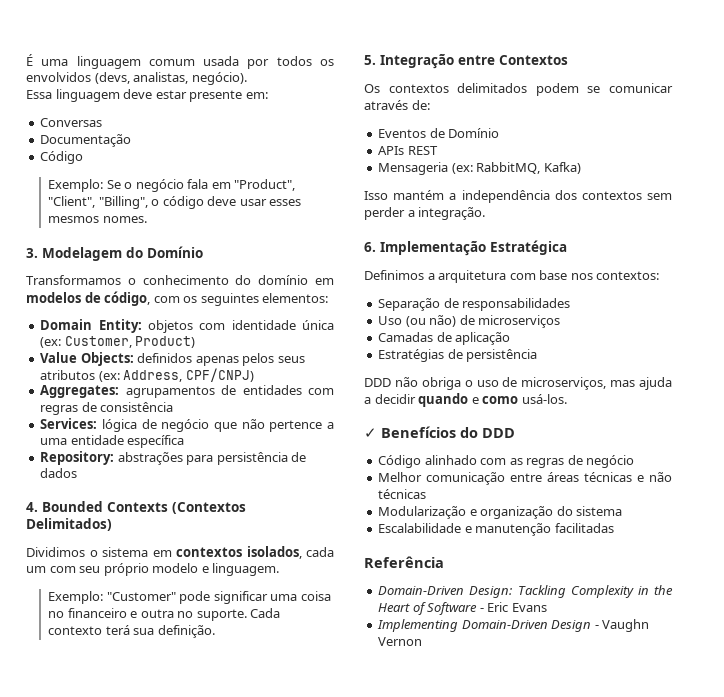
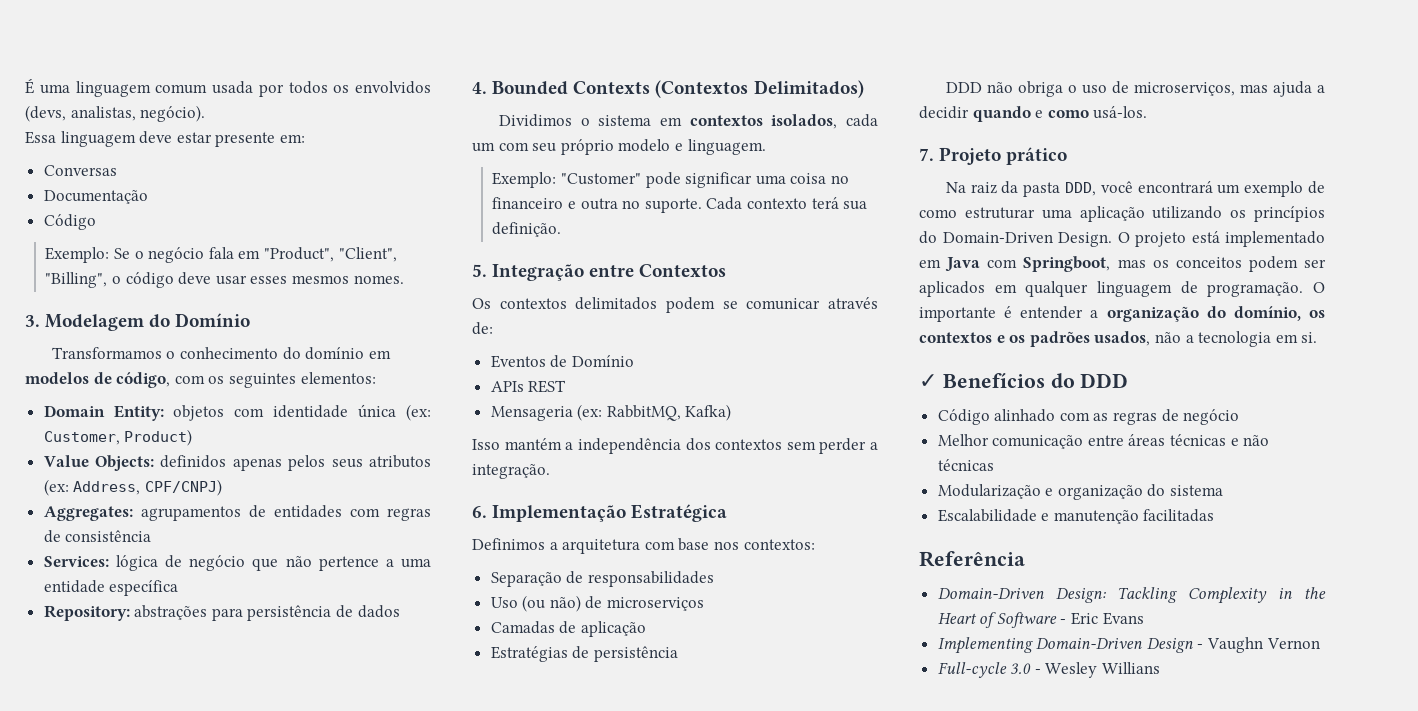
+ 7. Projeto prático
+ Na raiz da pasta DDD, você encontrará um exemplo de como estruturar uma aplicação utilizando os princípios do Domain-Driven Design. O projeto está implementado em Java com Springboot, mas os conceitos podem ser aplicados em qualquer linguagem de programação. O importante é entender a organização do domínio, os contextos e os padrões usados, não a tecnologia em si.
+ Full-cycle 3.0 - Wesley Willians

